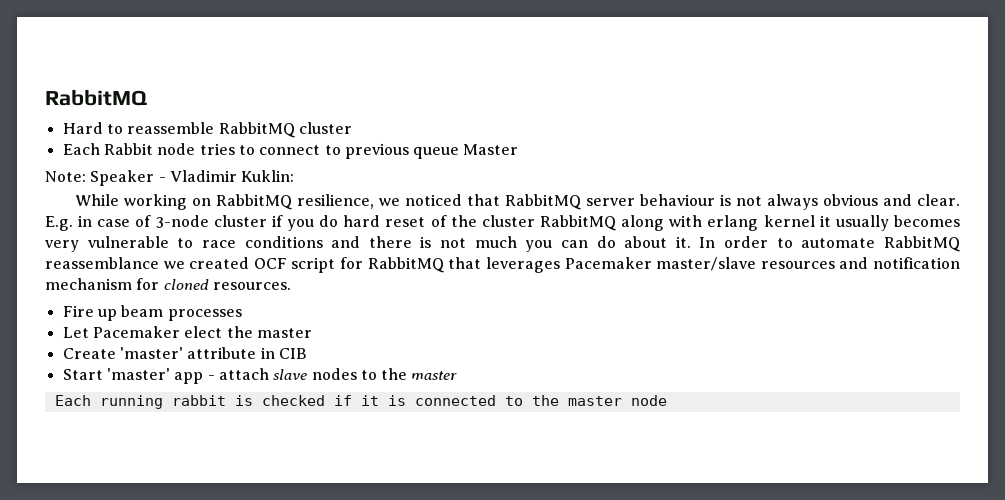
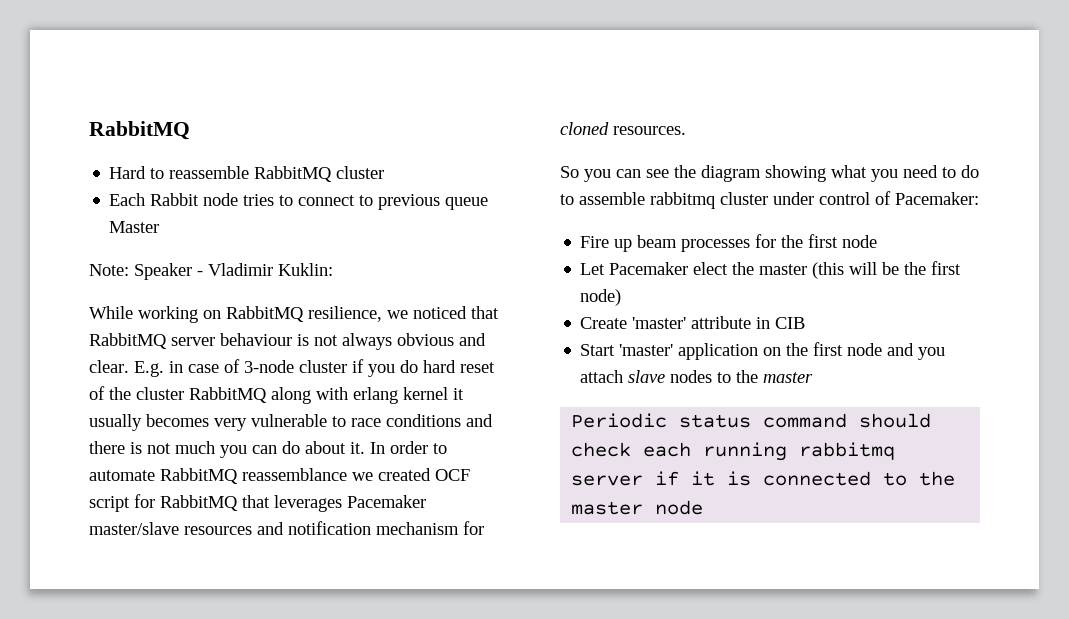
+ So you can see the diagram showing what you need to do to assemble rabbitmq cluster under control of Pacemaker:
- Fire up beam processes
+ Fire up beam processes for the first node
- Let Pacemaker elect the master
+ Let Pacemaker elect the master (this will be the first node)
- Start 'master' app - attach slave nodes to the master
+ Start 'master' application on the first node and you attach slave nodes to the master
- Each running rabbit is checked if it is connected to the master node
+ Periodic status command should check each running rabbitmq server if it is connected to the master node

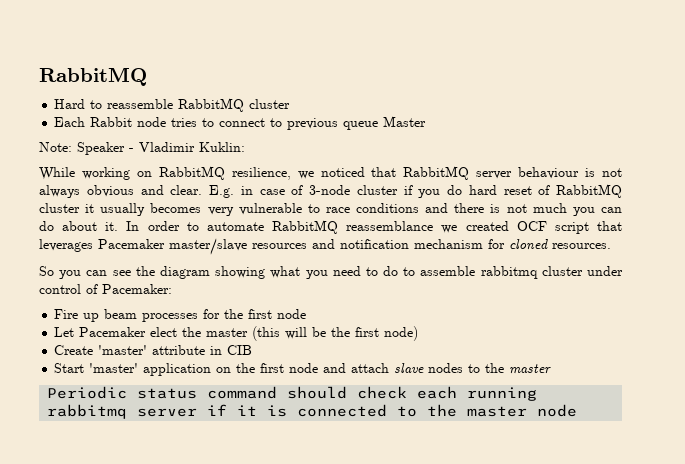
- E.g. in case of 3-node cluster if you do hard reset of the cluster RabbitMQ along with erlang kernel it usually becomes very vulnerable to race conditions and there is not much you can do about it.
+ E.g. in case of 3-node cluster if you do hard reset of RabbitMQ cluster it usually becomes very vulnerable to race conditions and there is not much you can do about it.
- In order to automate RabbitMQ reassemblance we created OCF script for RabbitMQ that leverages Pacemaker master/slave resources and notification mechanism for cloned resources.
+ In order to automate RabbitMQ reassemblance we created OCF script that leverages Pacemaker master/slave resources and notification mechanism for cloned resources.
- Start 'master' application on the first node and you attach slave nodes to the master
+ Start 'master' application on the first node and attach slave nodes to the master

